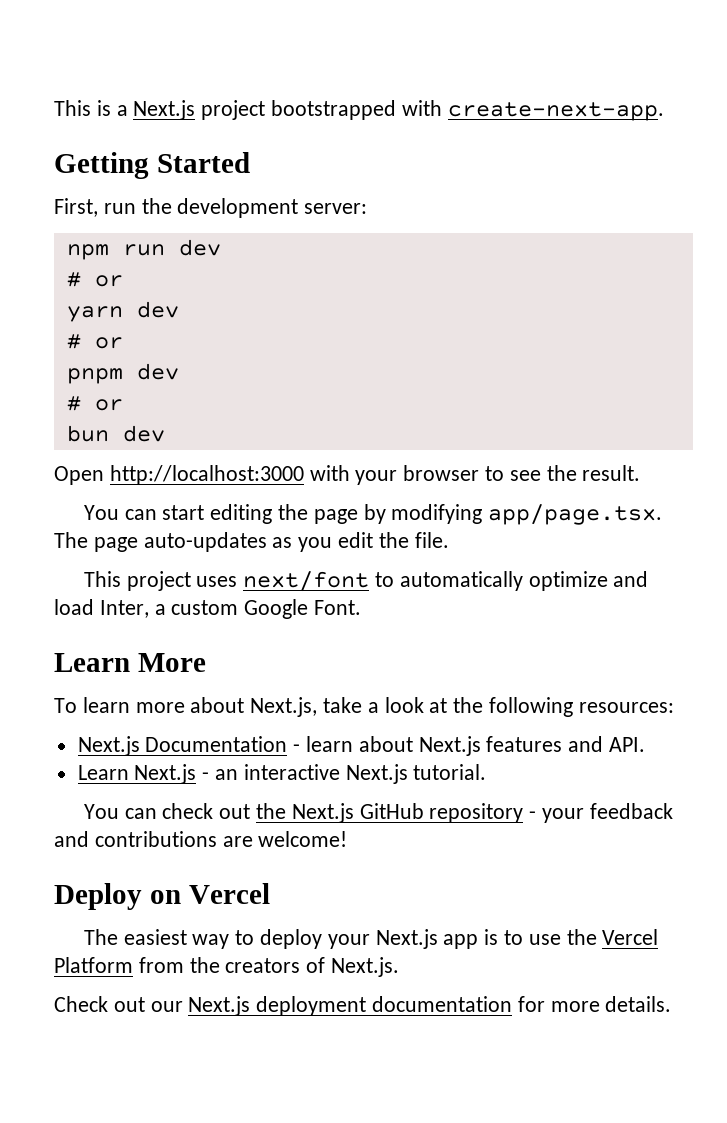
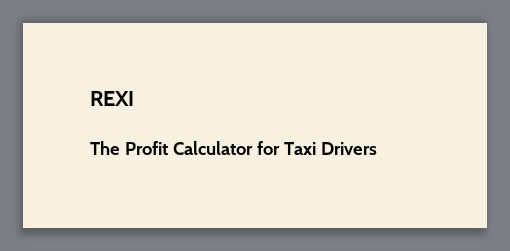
- This is a Next.js project bootstrapped with create-next-app.
- Getting Started
- First, run the development server:
- npm run dev
- # or
- yarn dev
- # or
- pnpm dev
- # or
- bun dev
- Open http://localhost:3000 with your browser to see the result.
- You can start editing the page by modifying app/page.tsx. The page auto-updates as you edit the file.
- This project uses next/font to automatically optimize and load Inter, a custom Google Font.
- Learn More
- To learn more about Next.js, take a look at the following resources:
- Next.js Documentation - learn about Next.js features and API.
- Learn Next.js - an interactive Next.js tutorial.
- You can check out the Next.js GitHub repository - your feedback and contributions are welcome!
- Deploy on Vercel
- The easiest way to deploy your Next.js app is to use the Vercel Platform from the creators of Next.js.
- Check out our Next.js deployment documentation for more details.
+ REXI
+ The Profit Calculator for Taxi Drivers

